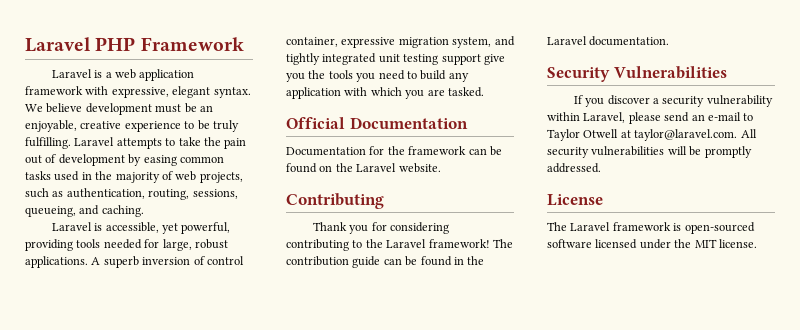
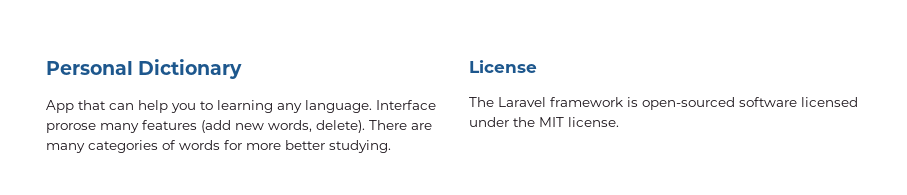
- Laravel PHP Framework
- Laravel is a web application framework with expressive, elegant syntax. We believe development must be an enjoyable, creative experience to be truly fulfilling. Laravel attempts to take the pain out of development by easing common tasks used in the majority of web projects, such as authentication, routing, sessions, queueing, and caching.
- Laravel is accessible, yet powerful, providing tools needed for large, robust applications. A superb inversion of control container, expressive migration system, and tightly integrated unit testing support give you the tools you need to build any application with which you are tasked.
- Official Documentation
- Documentation for the framework can be found on the Laravel website.
- Contributing
- Thank you for considering contributing to the Laravel framework! The contribution guide can be found in the Laravel documentation.
- Security Vulnerabilities
- If you discover a security vulnerability within Laravel, please send an e-mail to Taylor Otwell at taylor@laravel.com. All security vulnerabilities will be promptly addressed.
+ Personal Dictionary
+ App that can help you to learning any language. Interface prorose many features (add new words, delete). There are many categories of words for more better studying.

